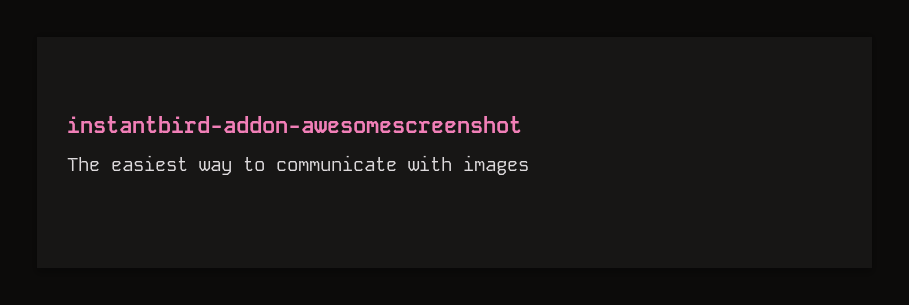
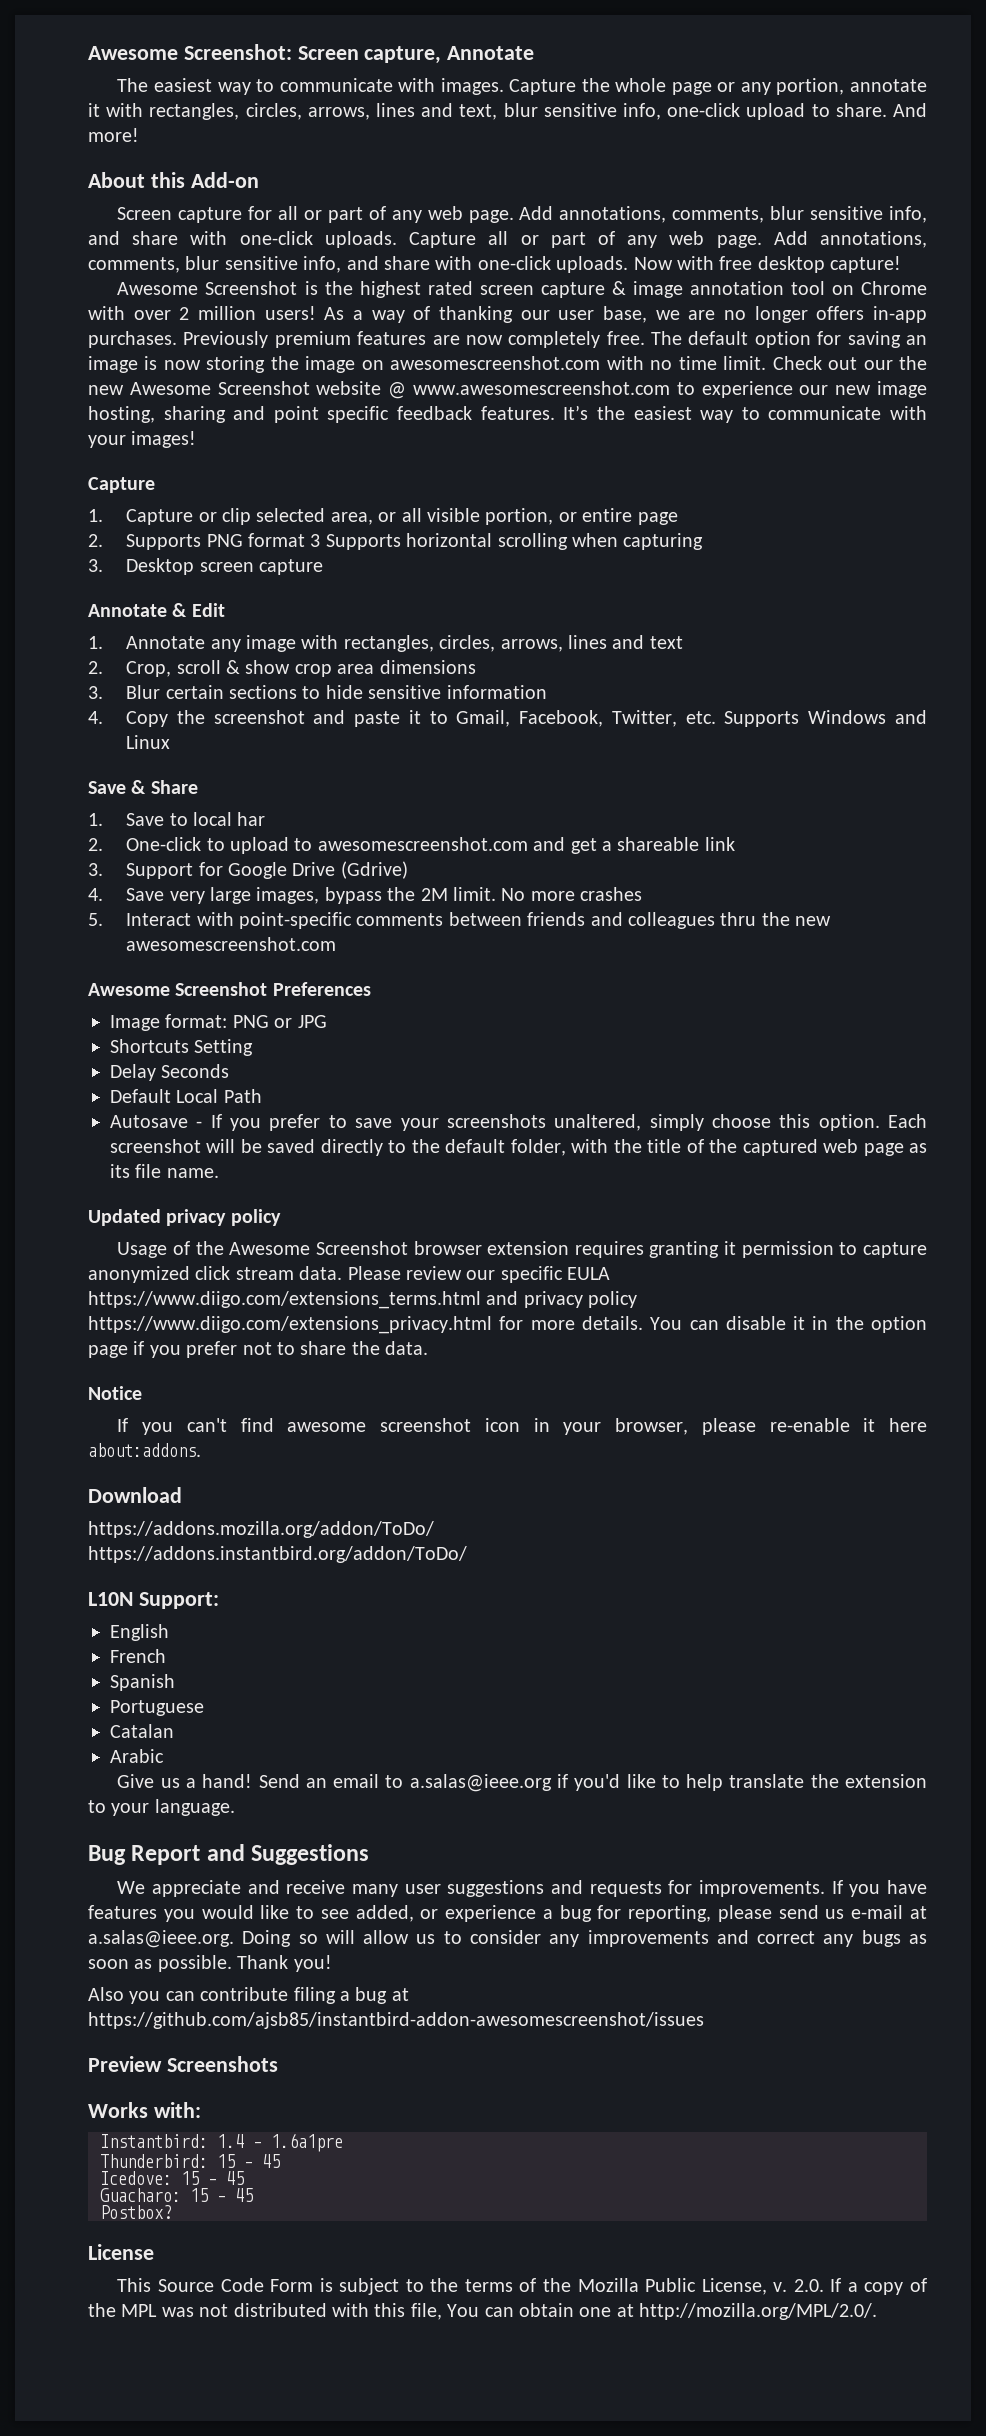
- instantbird-addon-awesomescreenshot
+ Awesome Screenshot: Screen capture, Annotate
- The easiest way to communicate with images
+ The easiest way to communicate with images. Capture the whole page or any portion, annotate it with rectangles, circles, arrows, lines and text, blur sensitive info, one-click upload to share. And more!
+ About this Add-on
+ Screen capture for all or part of any web page. Add annotations, comments, blur sensitive info, and share with one-click uploads. Capture all or part of any web page. Add annotations, comments, blur sensitive info, and share with one-click uploads. Now with free desktop capture!
+ Awesome Screenshot is the highest rated screen capture & image annotation tool on Chrome with over 2 million users! As a way of thanking our user base, we are no longer offers in-app purchases. Previously premium features are now completely free. The default option for saving an image is now storing the image on awesomescreenshot.com with no time limit. Check out our the new Awesome Screenshot website @ www.awesomescreenshot.com to experience our new image hosting, sharing and point specific feedback features. It’s the easiest way to communicate with your images!
+ Capture
+ 1. Capture or clip selected area, or all visible portion, or entire page
+ 2. Supports PNG format 3 Supports horizontal scrolling when capturing
+ 3. Desktop screen capture
+ Annotate & Edit
+ 1. Annotate any image with rectangles, circles, arrows, lines and text
+ 2. Crop, scroll & show crop area dimensions
+ 3. Blur certain sections to hide sensitive information
+ 4. Copy the screenshot and paste it to Gmail, Facebook, Twitter, etc. Supports Windows and Linux
+ Save & Share
+ 1. Save to local har
+ 2. One-click to upload to awesomescreenshot.com and get a shareable link
+ 3. Support for Google Drive (Gdrive)
+ 4. Save very large images, bypass the 2M limit. No more crashes
+ 5. Interact with point-specific comments between friends and colleagues thru the new awesomescreenshot.com
+ Awesome Screenshot Preferences
+ Image format: PNG or JPG
+ Shortcuts Setting
+ Delay Seconds
+ Default Local Path
+ Autosave - If you prefer to save your screenshots unaltered, simply choose this option. Each screenshot will be saved directly to the default folder, with the title of the captured web page as its file name.
+ Updated privacy policy
+ Usage of the Awesome Screenshot browser extension requires granting it permission to capture anonymized click stream data. Please review our specific EULA https://www.diigo.com/extensions_terms.html and privacy policy https://www.diigo.com/extensions_privacy.html for more details. You can disable it in the option page if you prefer not to share the data.
+ Notice
+ If you can't find awesome screenshot icon in your browser, please re-enable it here about:addons.
+ Download
+ https://addons.mozilla.org/addon/ToDo/
+ https://addons.instantbird.org/addon/ToDo/
+ L10N Support:
+ English
+ French
+ Spanish
+ Portuguese
+ Catalan
+ Arabic
+ Give us a hand! Send an email to a.salas@ieee.org if you'd like to help translate the extension to your language.
+ Bug Report and Suggestions
+ We appreciate and receive many user suggestions and requests for improvements. If you have features you would like to see added, or experience a bug for reporting, please send us e-mail at a.salas@ieee.org. Doing so will allow us to consider any improvements and correct any bugs as soon as possible. Thank you!
+ Also you can contribute filing a bug at https://github.com/ajsb85/instantbird-addon-awesomescreenshot/issues
+ Preview Screenshots
+ Works with:
+ Instantbird: 1.4 – 1.6a1pre
+ Thunderbird: 15 – 45
+ Icedove: 15 – 45
+ Guacharo: 15 – 45
+ Postbox?
+ License
+ This Source Code Form is subject to the terms of the Mozilla Public License, v. 2.0. If a copy of the MPL was not distributed with this file, You can obtain one at http://mozilla.org/MPL/2.0/.

